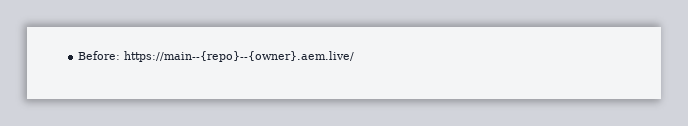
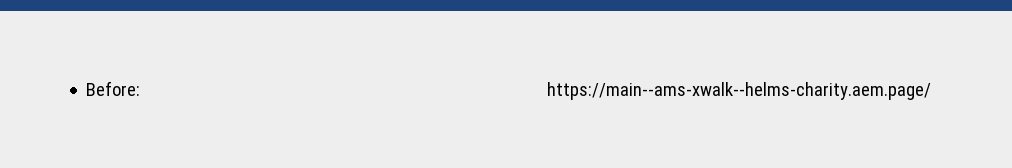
- Before: https://main--{repo}--{owner}.aem.live/
+ Before: https://main--ams-xwalk--helms-charity.aem.page/

